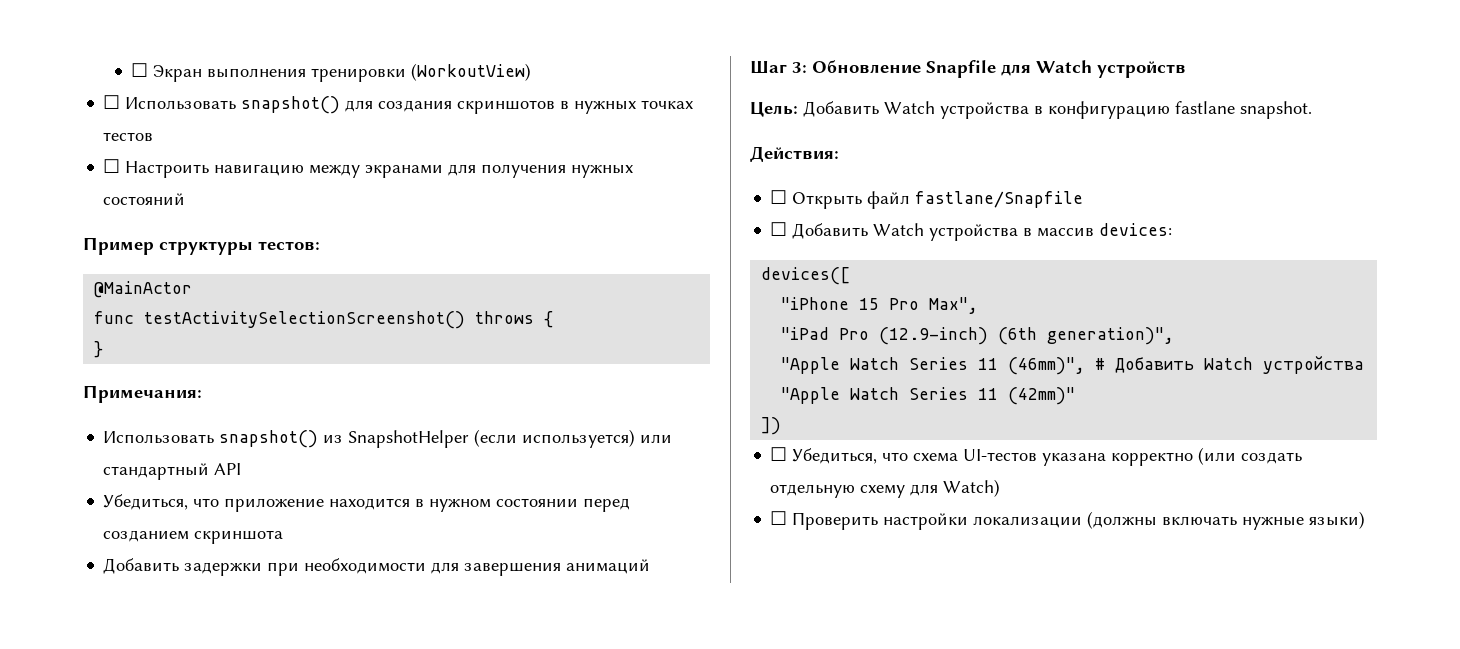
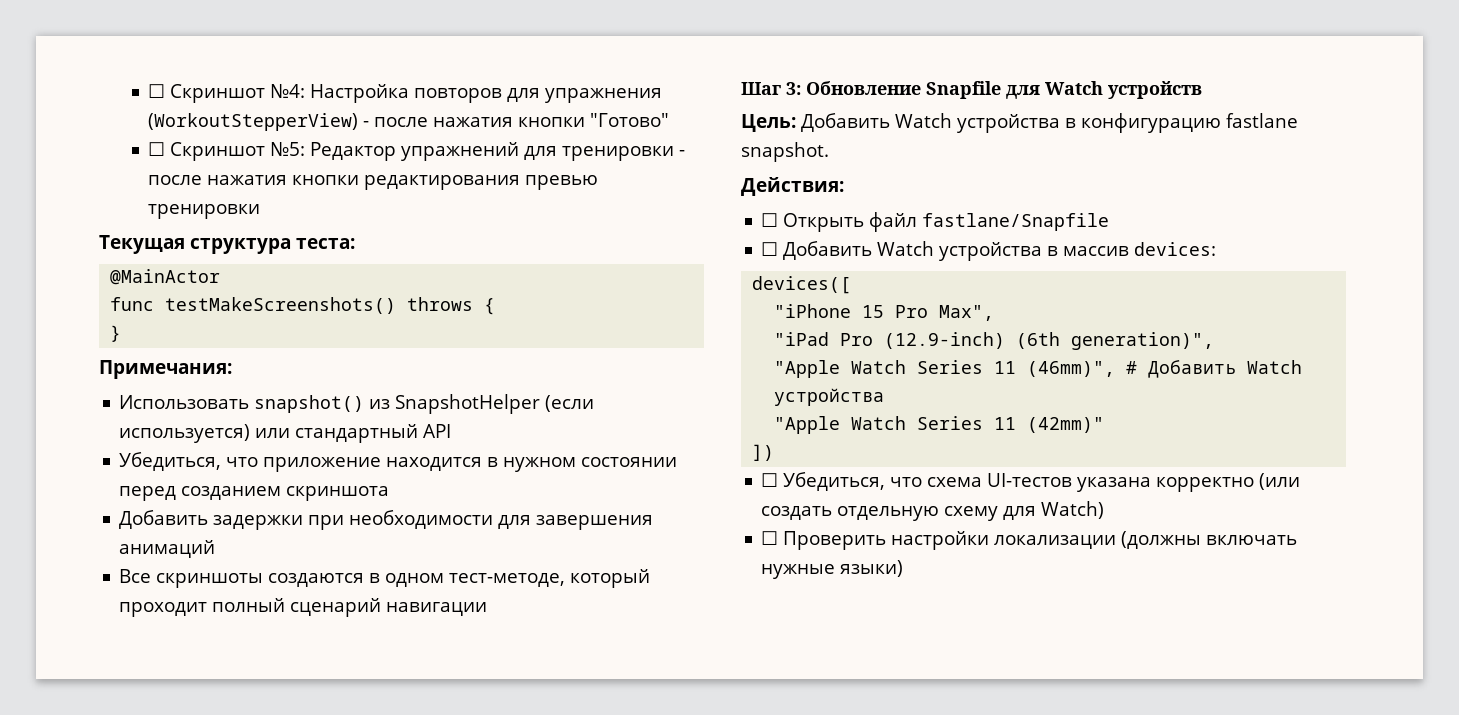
- ☐ Экран выполнения тренировки (WorkoutView)
- ☐ Использовать snapshot() для создания скриншотов в нужных точках тестов
- ☐ Настроить навигацию между экранами для получения нужных состояний
- Пример структуры тестов:
+ ☐ Скриншот №4: Настройка повторов для упражнения (WorkoutStepperView) - после нажатия кнопки "Готово"
+ ☐ Скриншот №5: Редактор упражнений для тренировки - после нажатия кнопки редактирования превью тренировки
+ Текущая структура теста:
- func testActivitySelectionScreenshot() throws {
+ func testMakeScreenshots() throws {
+ Все скриншоты создаются в одном тест-методе, который проходит полный сценарий навигации

